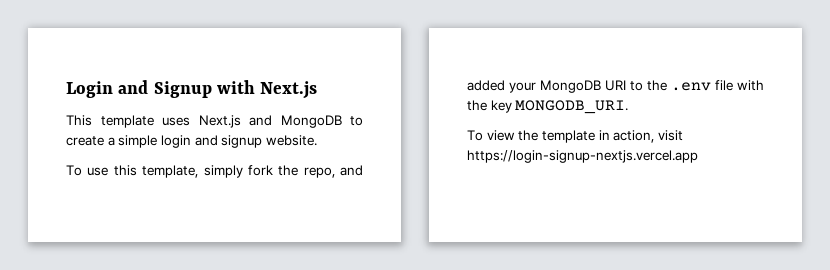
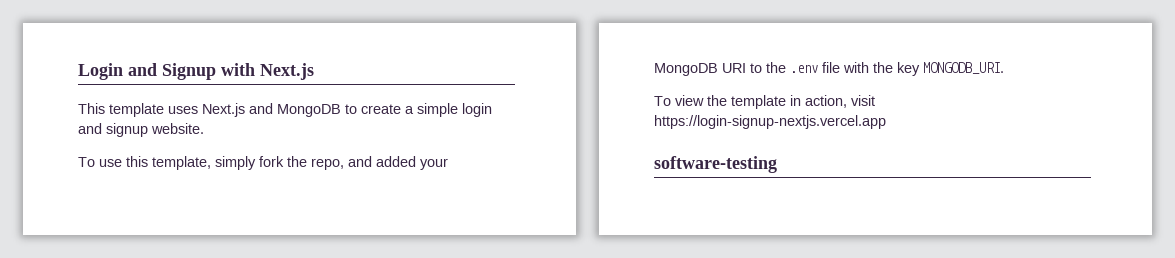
+ software-testing

